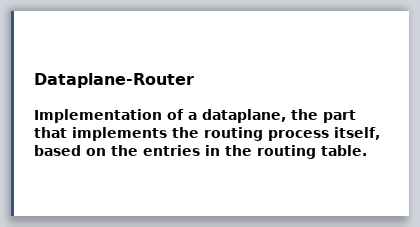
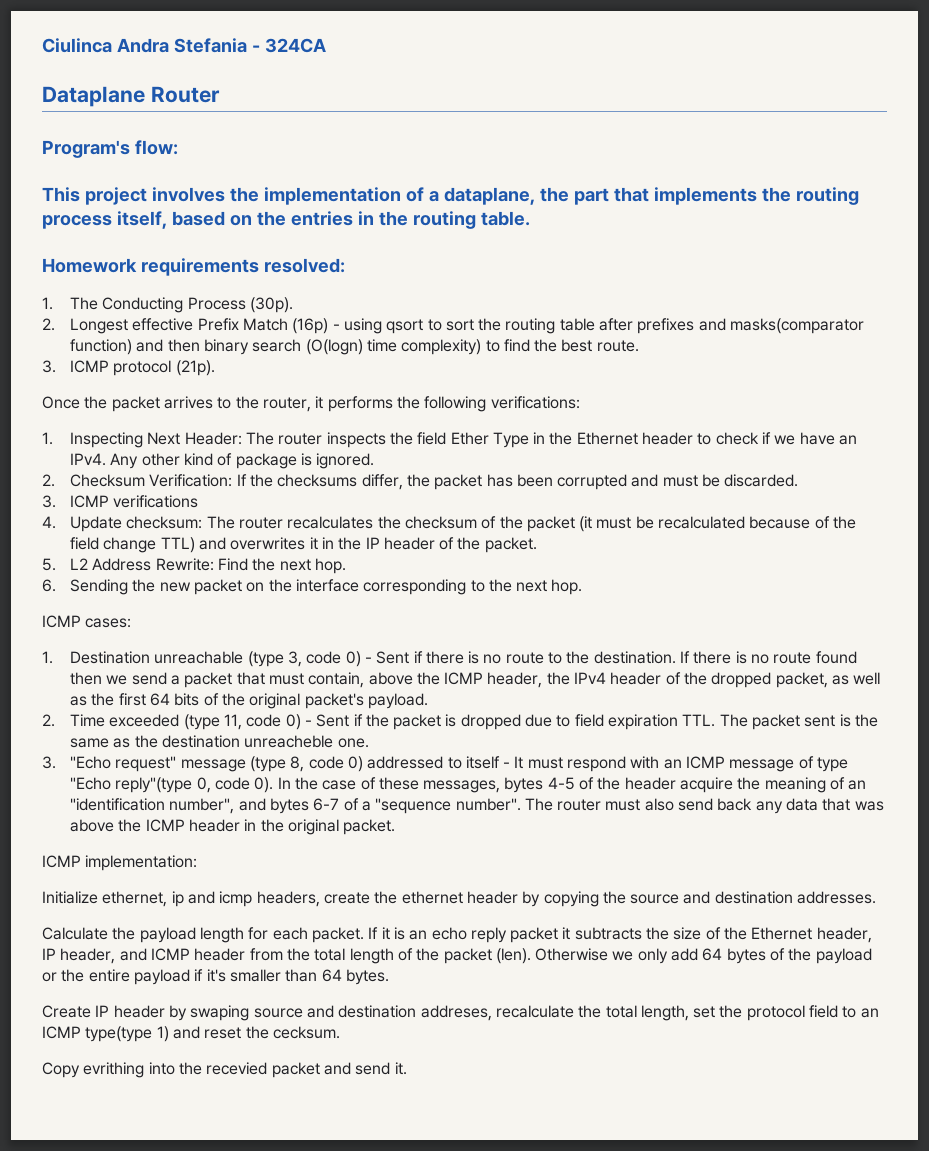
- Dataplane-Router
- Implementation of a dataplane, the part that implements the routing process itself, based on the entries in the routing table.
+ Ciulinca Andra Stefania - 324CA
+ Dataplane Router
+ Program's flow:
+ This project involves the implementation of a dataplane, the part that implements the routing process itself, based on the entries in the routing table.
+ Homework requirements resolved:
+ 1. The Conducting Process (30p).
+ 2. Longest effective Prefix Match (16p) - using qsort to sort the routing table after prefixes and masks(comparator function) and then binary search (O(logn) time complexity) to find the best route.
+ 3. ICMP protocol (21p).
+ Once the packet arrives to the router, it performs the following verifications:
+ 1. Inspecting Next Header: The router inspects the field Ether Type in the Ethernet header to check if we have an IPv4. Any other kind of package is ignored.
+ 2. Checksum Verification: If the checksums differ, the packet has been corrupted and must be discarded.
+ 3. ICMP verifications
+ 4. Update checksum: The router recalculates the checksum of the packet (it must be recalculated because of the field change TTL) and overwrites it in the IP header of the packet.
+ 5. L2 Address Rewrite: Find the next hop.
+ 6. Sending the new packet on the interface corresponding to the next hop.
+ ICMP cases:
+ 1. Destination unreachable (type 3, code 0) - Sent if there is no route to the destination. If there is no route found then we send a packet that must contain, above the ICMP header, the IPv4 header of the dropped packet, as well as the first 64 bits of the original packet's payload.
+ 2. Time exceeded (type 11, code 0) - Sent if the packet is dropped due to field expiration TTL. The packet sent is the same as the destination unreacheble one.
+ 3. "Echo request" message (type 8, code 0) addressed to itself - It must respond with an ICMP message of type "Echo reply"(type 0, code 0). In the case of these messages, bytes 4-5 of the header acquire the meaning of an "identification number", and bytes 6-7 of a "sequence number". The router must also send back any data that was above the ICMP header in the original packet.
+ ICMP implementation:
+ Initialize ethernet, ip and icmp headers, create the ethernet header by copying the source and destination addresses.
+ Calculate the payload length for each packet. If it is an echo reply packet it subtracts the size of the Ethernet header, IP header, and ICMP header from the total length of the packet (len). Otherwise we only add 64 bytes of the payload or the entire payload if it's smaller than 64 bytes.
+ Create IP header by swaping source and destination addreses, recalculate the total length, set the protocol field to an ICMP type(type 1) and reset the cecksum.
+ Copy evrithing into the recevied packet and send it.

